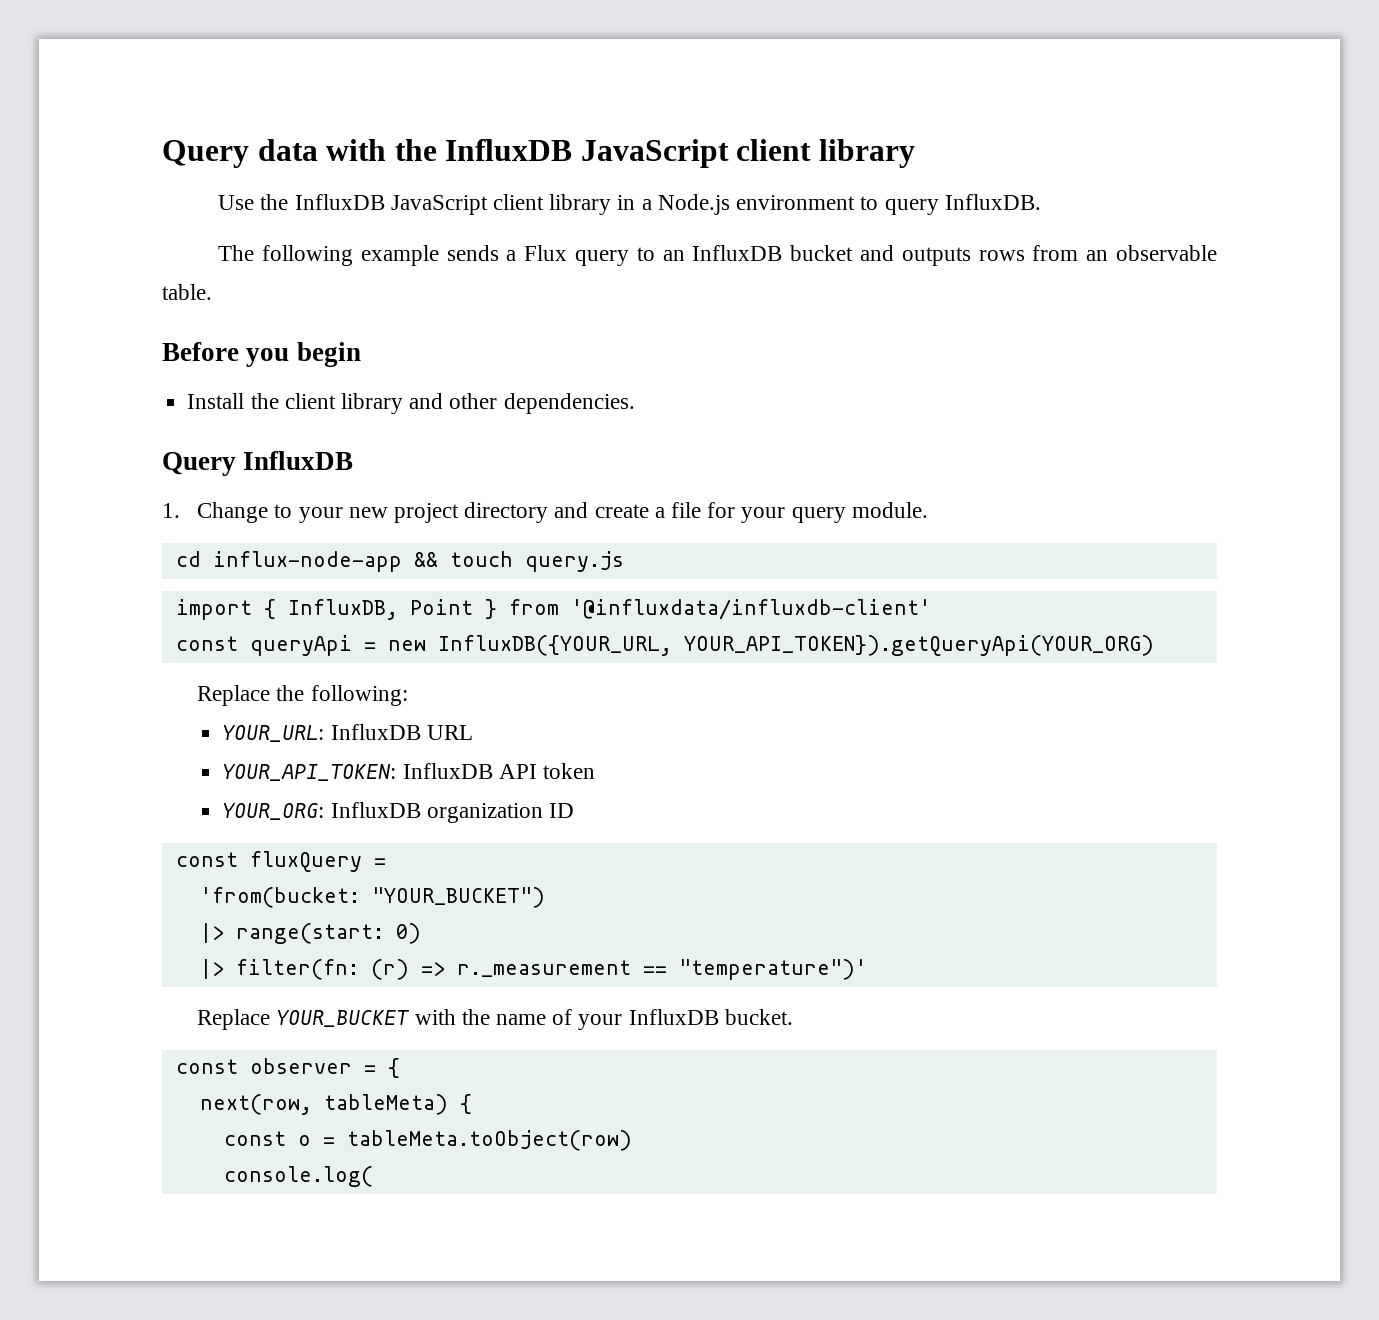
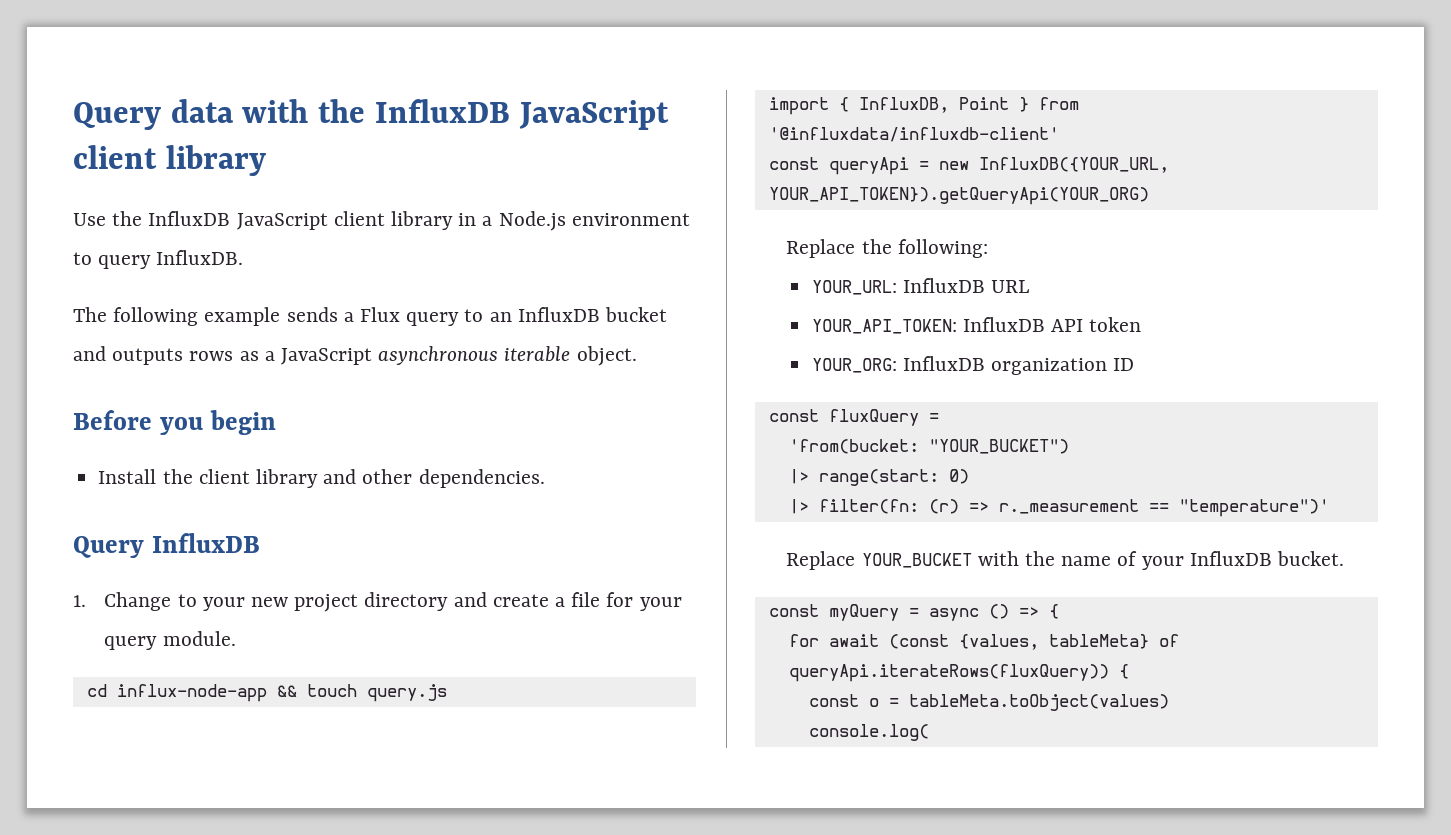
- The following example sends a Flux query to an InfluxDB bucket and outputs rows from an observable table.
+ The following example sends a Flux query to an InfluxDB bucket and outputs rows as a JavaScript asynchronous iterable object.
- const observer = {
- next(row, tableMeta) {
+ const myQuery = async () => {
+ for await (const {values, tableMeta} of queryApi.iterateRows(fluxQuery)) {
- const o = tableMeta.toObject(row)
+ const o = tableMeta.toObject(values)

